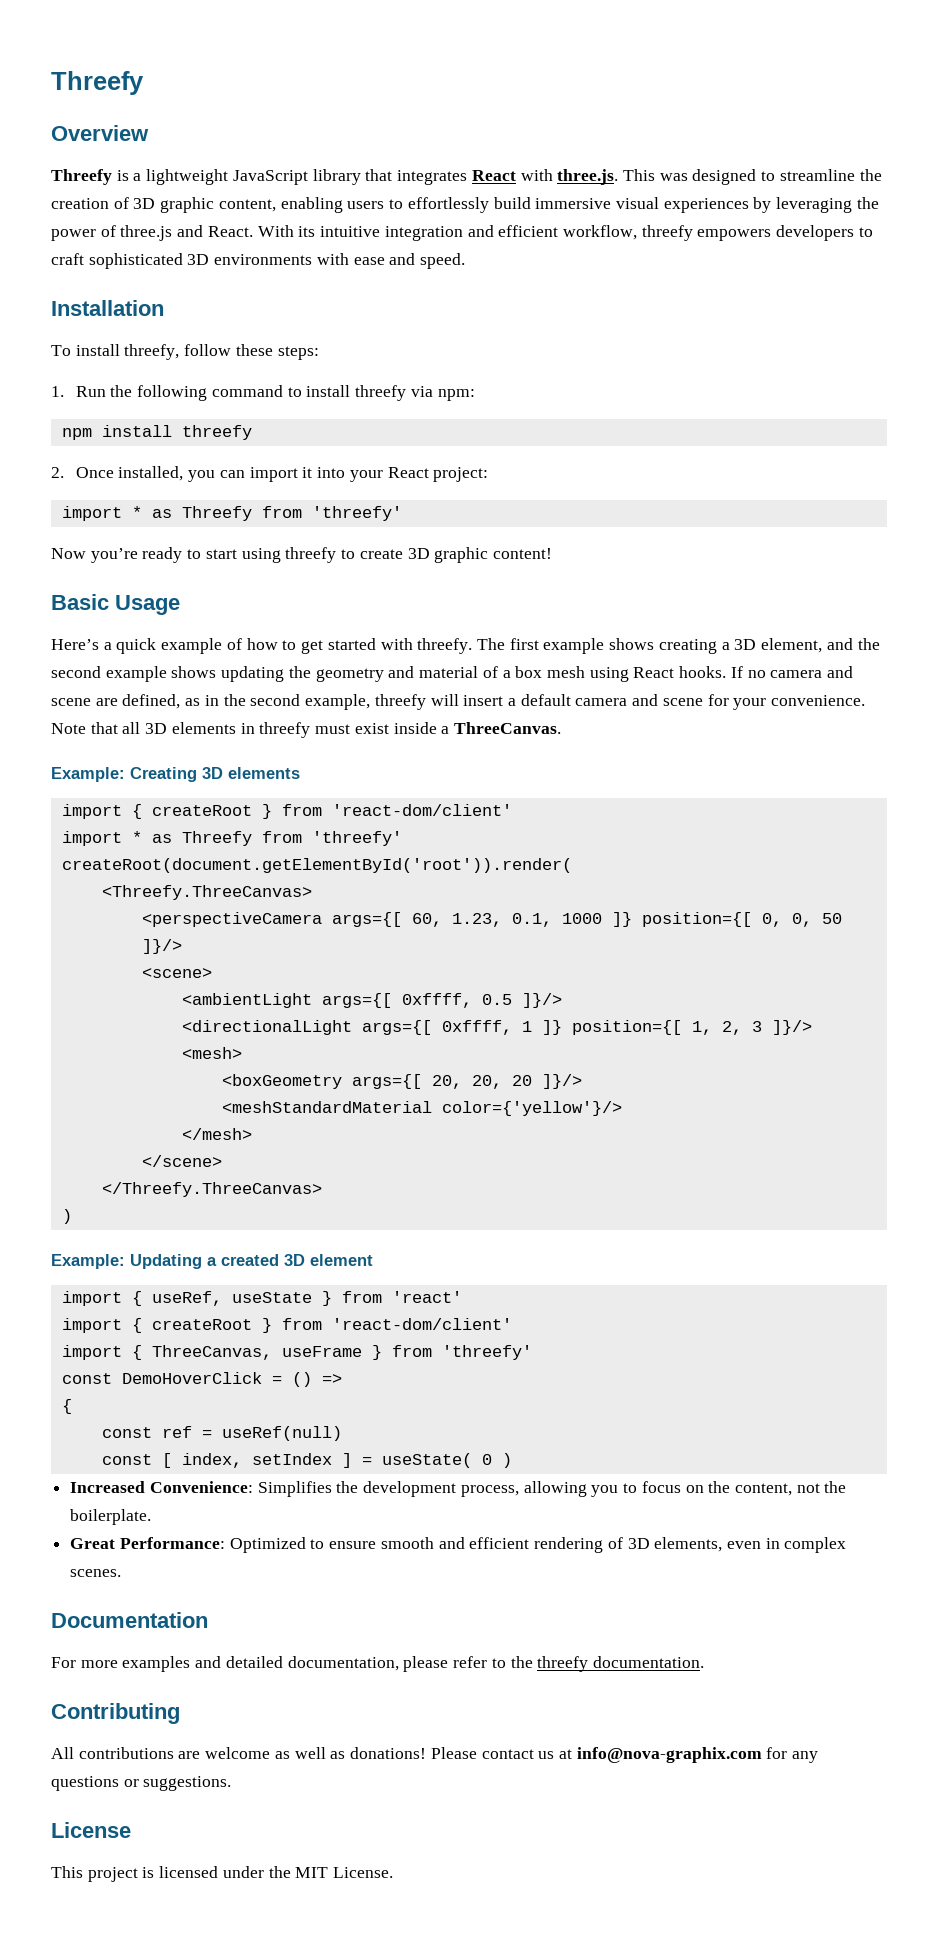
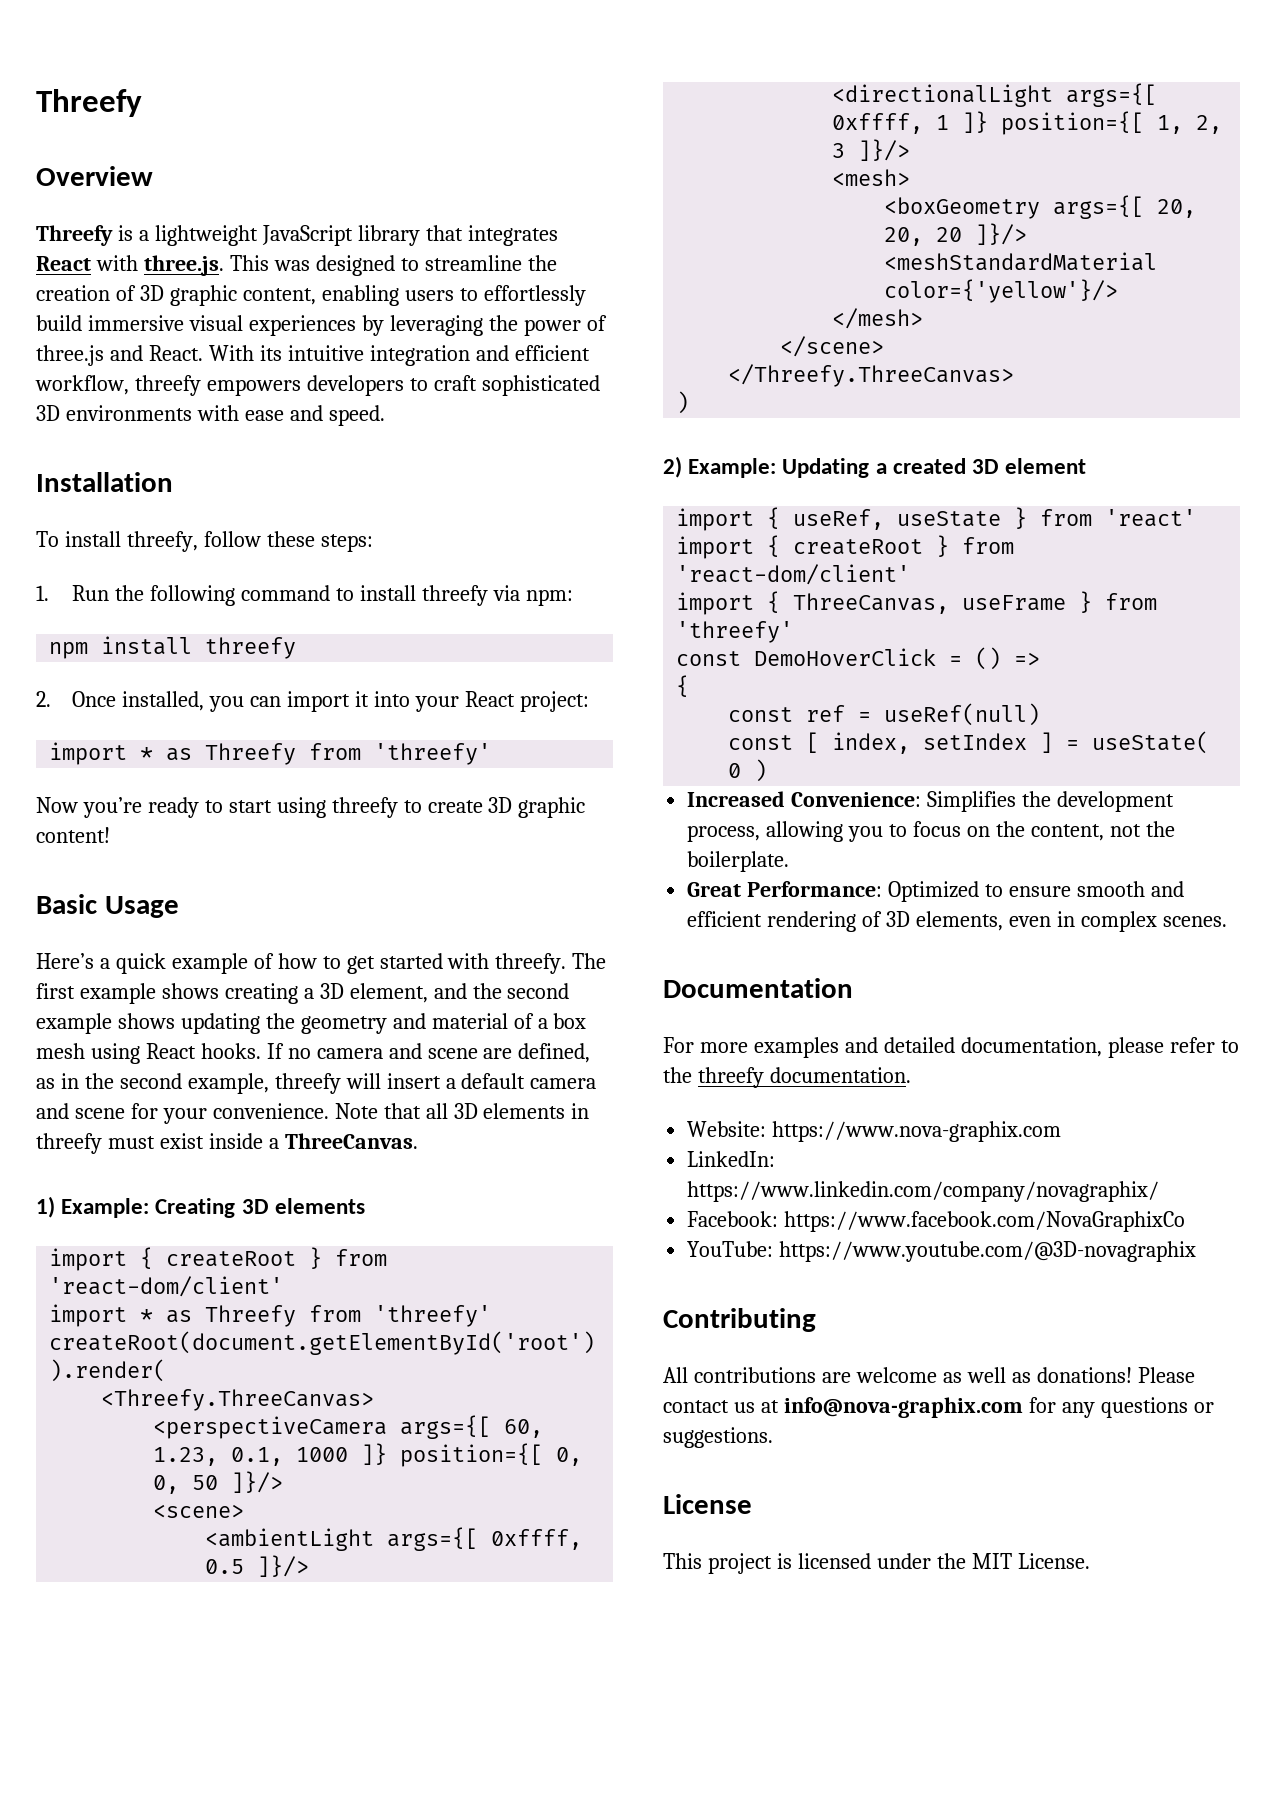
- Example: Creating 3D elements
+ 1) Example: Creating 3D elements
- Example: Updating a created 3D element
+ 2) Example: Updating a created 3D element
+ Website: https://www.nova-graphix.com
+ LinkedIn: https://www.linkedin.com/company/novagraphix/
+ Facebook: https://www.facebook.com/NovaGraphixCo
+ YouTube: https://www.youtube.com/@3D-novagraphix

